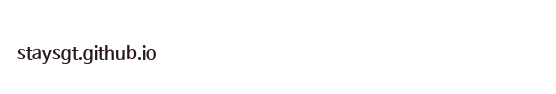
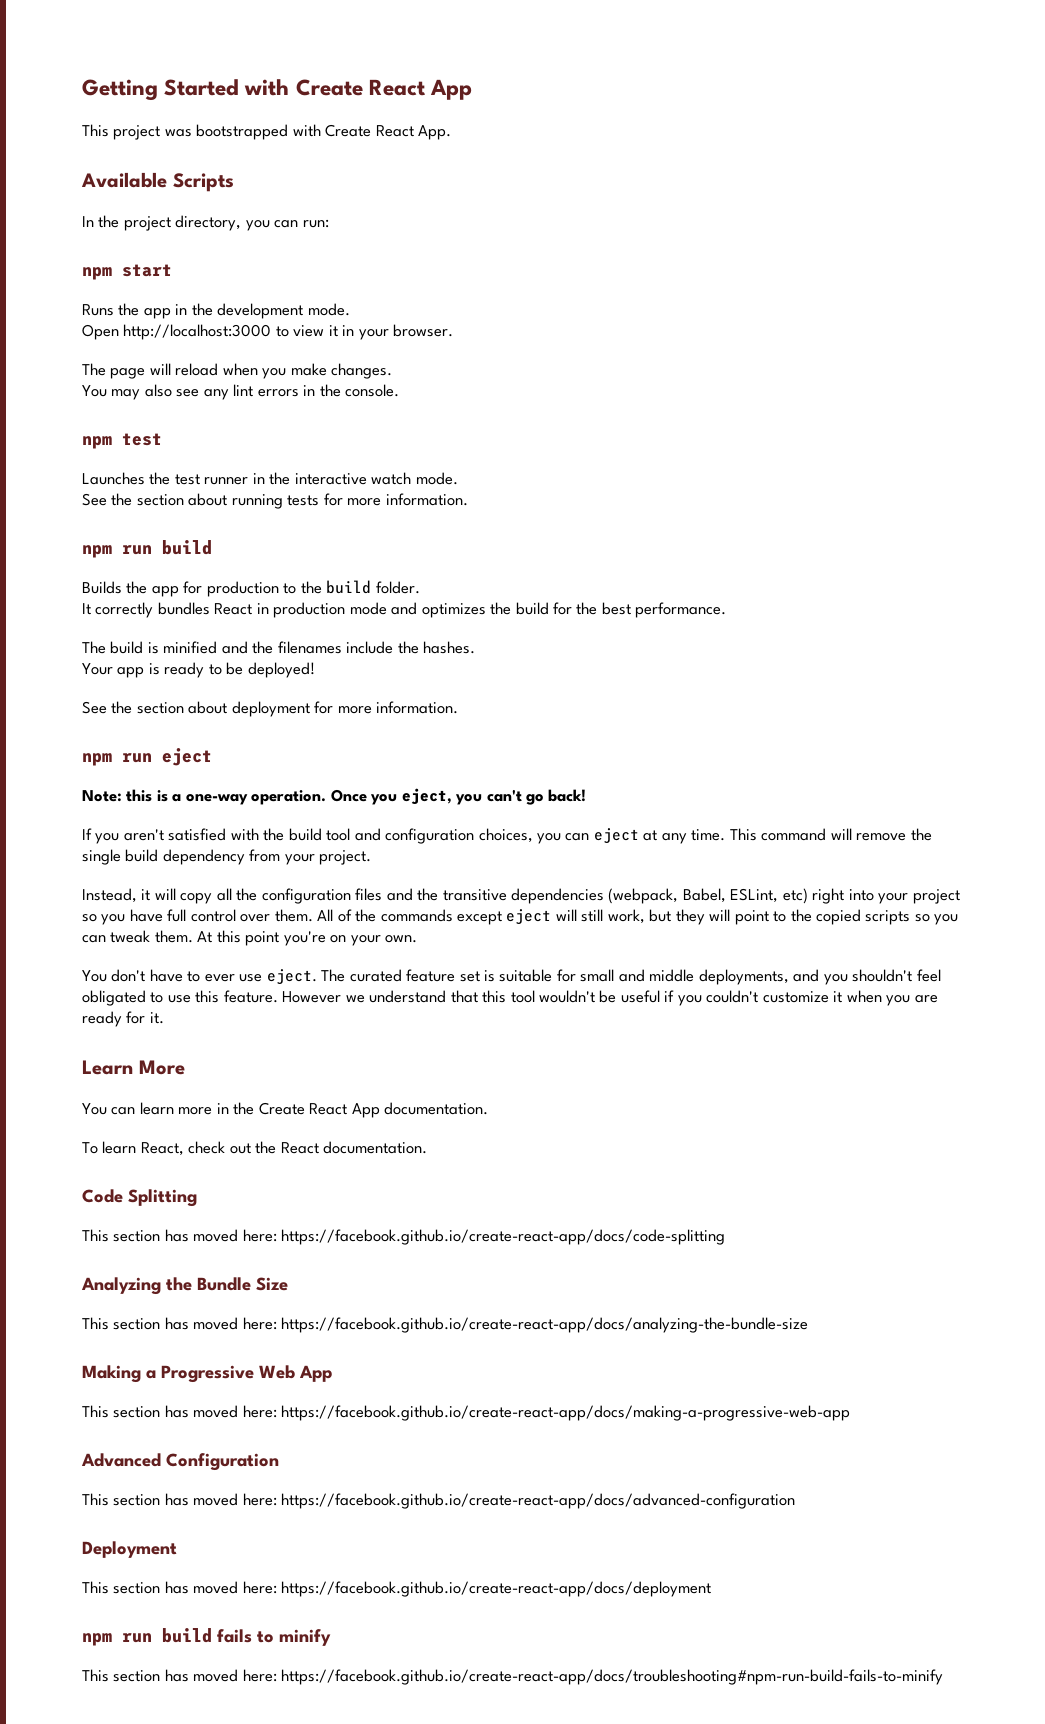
- staysgt.github.io
+ Getting Started with Create React App
+ This project was bootstrapped with Create React App.
+ Available Scripts
+ In the project directory, you can run:
+ npm start
+ Runs the app in the development mode.
+ Open http://localhost:3000 to view it in your browser.
+ The page will reload when you make changes.
+ You may also see any lint errors in the console.
+ npm test
+ Launches the test runner in the interactive watch mode.
+ See the section about running tests for more information.
+ npm run build
+ Builds the app for production to the build folder.
+ It correctly bundles React in production mode and optimizes the build for the best performance.
+ The build is minified and the filenames include the hashes.
+ Your app is ready to be deployed!
+ See the section about deployment for more information.
+ npm run eject
+ Note: this is a one-way operation. Once you eject, you can't go back!
+ If you aren't satisfied with the build tool and configuration choices, you can eject at any time. This command will remove the single build dependency from your project.
+ Instead, it will copy all the configuration files and the transitive dependencies (webpack, Babel, ESLint, etc) right into your project so you have full control over them. All of the commands except eject will still work, but they will point to the copied scripts so you can tweak them. At this point you're on your own.
+ You don't have to ever use eject. The curated feature set is suitable for small and middle deployments, and you shouldn't feel obligated to use this feature. However we understand that this tool wouldn't be useful if you couldn't customize it when you are ready for it.
+ Learn More
+ You can learn more in the Create React App documentation.
+ To learn React, check out the React documentation.
+ Code Splitting
+ This section has moved here: https://facebook.github.io/create-react-app/docs/code-splitting
+ Analyzing the Bundle Size
+ This section has moved here: https://facebook.github.io/create-react-app/docs/analyzing-the-bundle-size
+ Making a Progressive Web App
+ This section has moved here: https://facebook.github.io/create-react-app/docs/making-a-progressive-web-app
+ Advanced Configuration
+ This section has moved here: https://facebook.github.io/create-react-app/docs/advanced-configuration
+ Deployment
+ This section has moved here: https://facebook.github.io/create-react-app/docs/deployment
+ npm run build fails to minify
+ This section has moved here: https://facebook.github.io/create-react-app/docs/troubleshooting#npm-run-build-fails-to-minify

